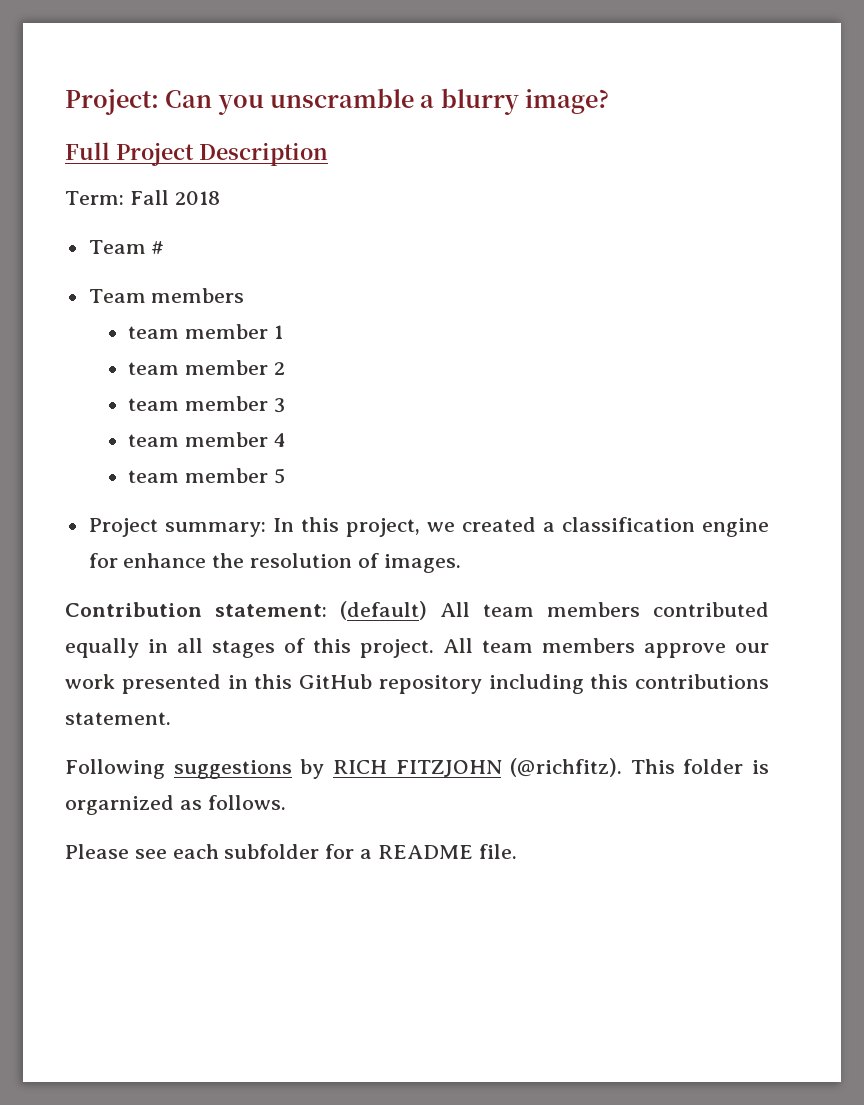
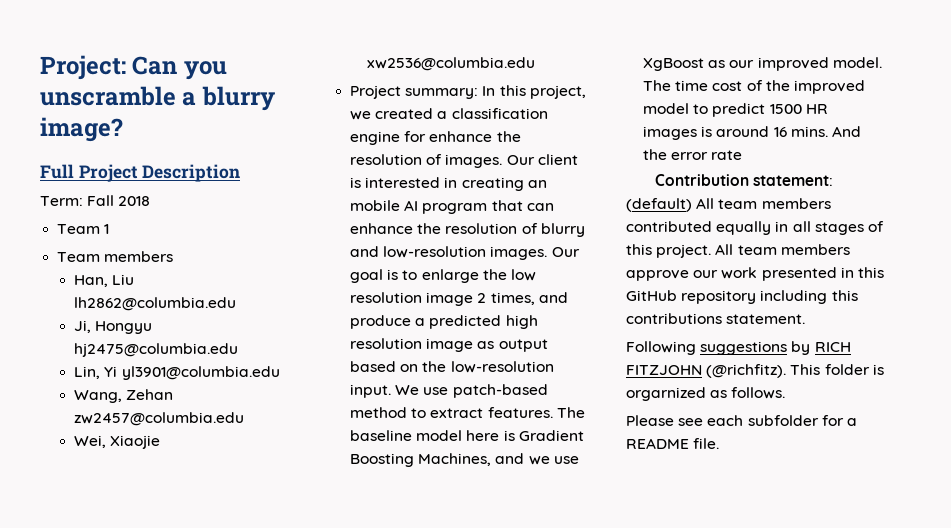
- Team #
+ Team 1
- team member 1
- team member 2
- team member 3
- team member 4
- team member 5
+ Han, Liu lh2862@columbia.edu
+ Ji, Hongyu hj2475@columbia.edu
+ Lin, Yi yl3901@columbia.edu
+ Wang, Zehan zw2457@columbia.edu
+ Wei, Xiaojie xw2536@columbia.edu
+ Our client is interested in creating an mobile AI program that can enhance the resolution of blurry and low-resolution images. Our goal is to enlarge the low resolution image 2 times, and produce a predicted high resolution image as output based on the low-resolution input. We use patch-based method to extract features. The baseline model here is Gradient Boosting Machines, and we use XgBoost as our improved model. The time cost of the improved model to predict 1500 HR images is around 16 mins. And the error rate

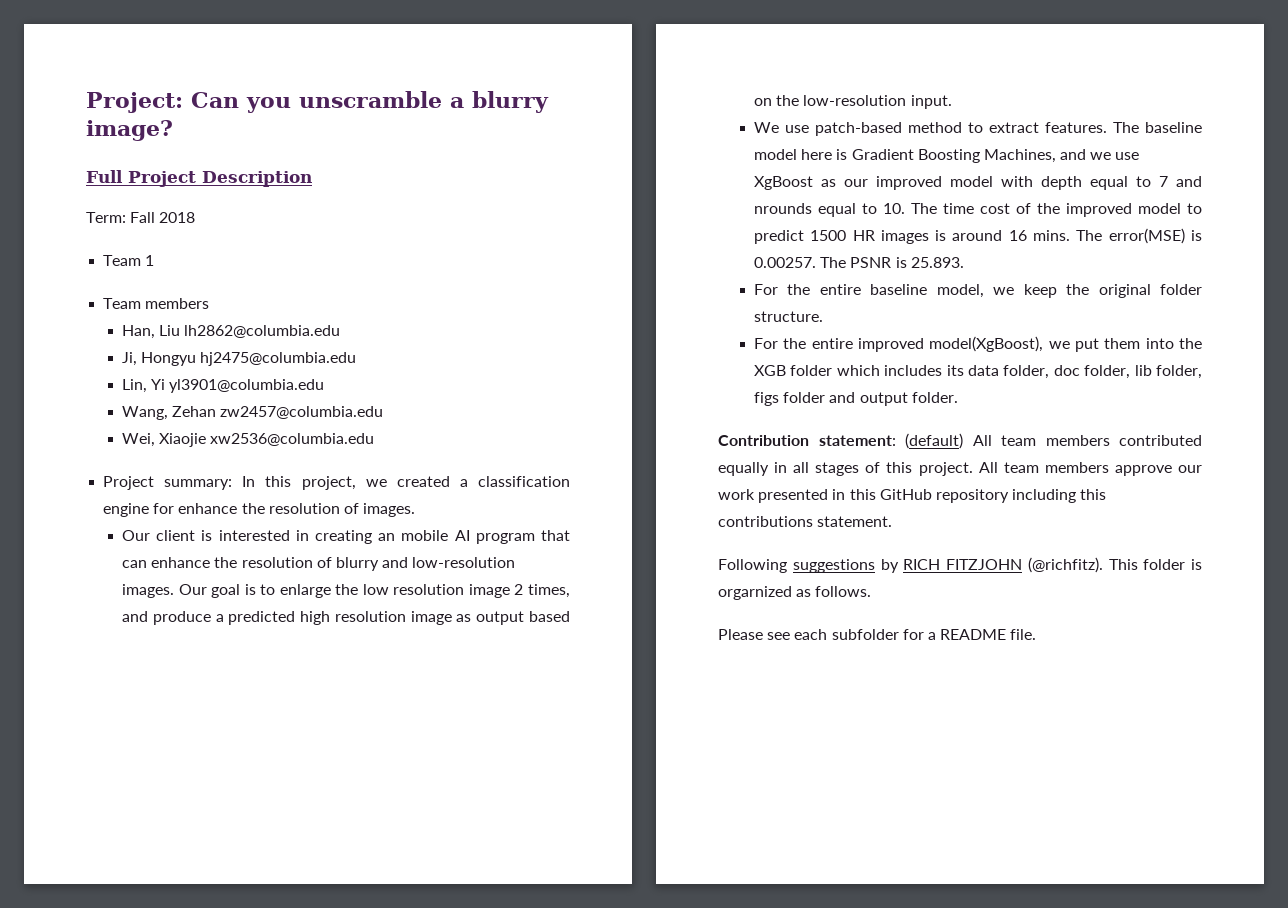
- Project summary: In this project, we created a classification engine for enhance the resolution of images. Our client is interested in creating an mobile AI program that can enhance the resolution of blurry and low-resolution images.
+ Project summary: In this project, we created a classification engine for enhance the resolution of images.
+ Our client is interested in creating an mobile AI program that can enhance the resolution of blurry and low-resolution images.
- Our goal is to enlarge the low resolution image 2 times, and produce a predicted high resolution image as output based on the low-resolution input. We use patch-based method to extract features.
+ Our goal is to enlarge the low resolution image 2 times, and produce a predicted high resolution image as output based on the low-resolution input.
+ We use patch-based method to extract features.
- The baseline model here is Gradient Boosting Machines, and we use XgBoost as our improved model. The time cost of the improved model to predict 1500 HR images is around 16 mins.
+ The baseline model here is Gradient Boosting Machines, and we use XgBoost as our improved model with depth equal to 7 and nrounds equal to 10. The time cost of the improved model to predict 1500 HR images is around 16 mins.
- And the error rate
+ The error(MSE) is 0.00257. The PSNR is 25.893.
+ For the entire baseline model, we keep the original folder structure.
+ For the entire improved model(XgBoost), we put them into the XGB folder which includes its data folder, doc folder, lib folder, figs folder and output folder.

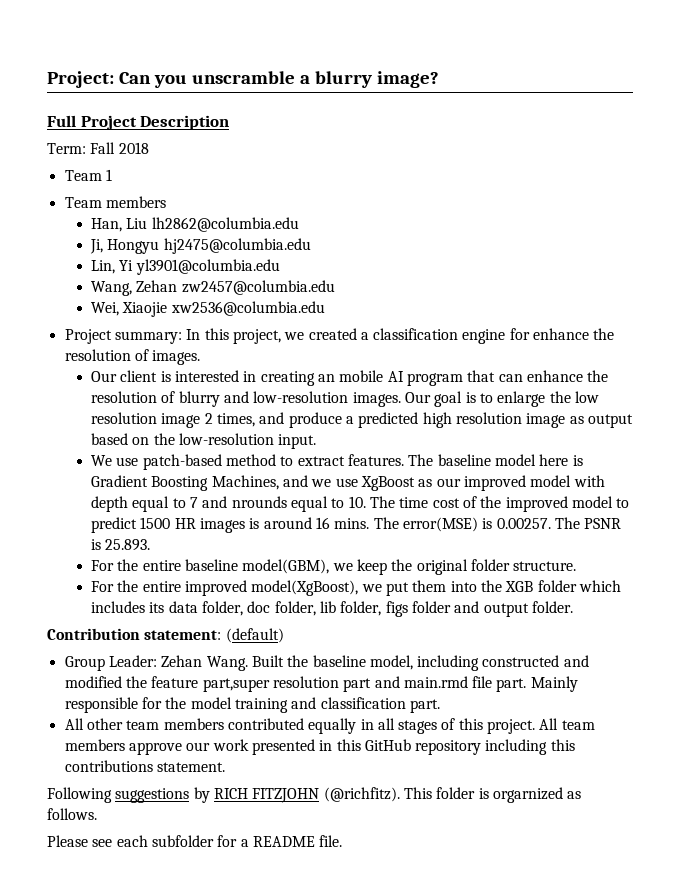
- For the entire baseline model, we keep the original folder structure.
+ For the entire baseline model(GBM), we keep the original folder structure.
- Contribution statement: (default) All team members contributed equally in all stages of this project.
+ Contribution statement: (default)
+ Group Leader: Zehan Wang. Built the baseline model, including constructed and modified the feature part,super resolution part and main.rmd file part. Mainly responsible for the model training and classification part.
+ All other team members contributed equally in all stages of this project.

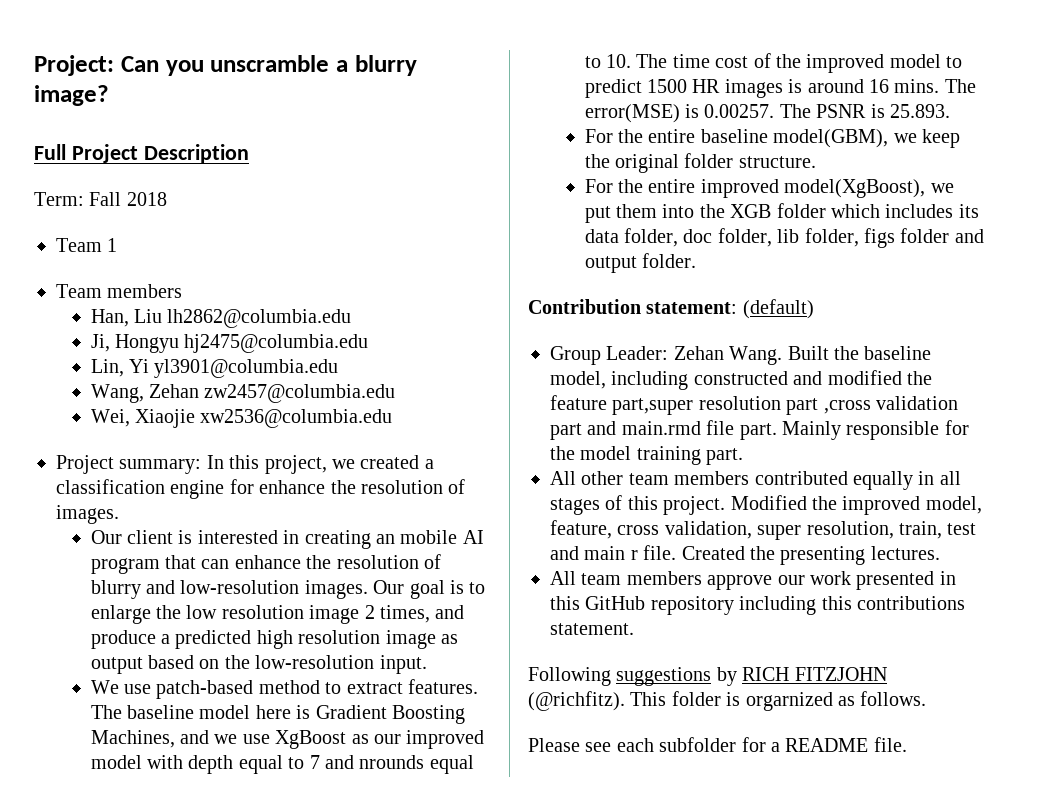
- Built the baseline model, including constructed and modified the feature part,super resolution part and main.rmd file part.
+ Built the baseline model, including constructed and modified the feature part,super resolution part ,cross validation part and main.rmd file part.
- Mainly responsible for the model training and classification part.
+ Mainly responsible for the model training part.
- All other team members contributed equally in all stages of this project. All team members approve our work presented in this GitHub repository including this contributions statement.
+ All other team members contributed equally in all stages of this project. Modified the improved model, feature, cross validation, super resolution, train, test and main r file. Created the presenting lectures.
+ All team members approve our work presented in this GitHub repository including this contributions statement.

